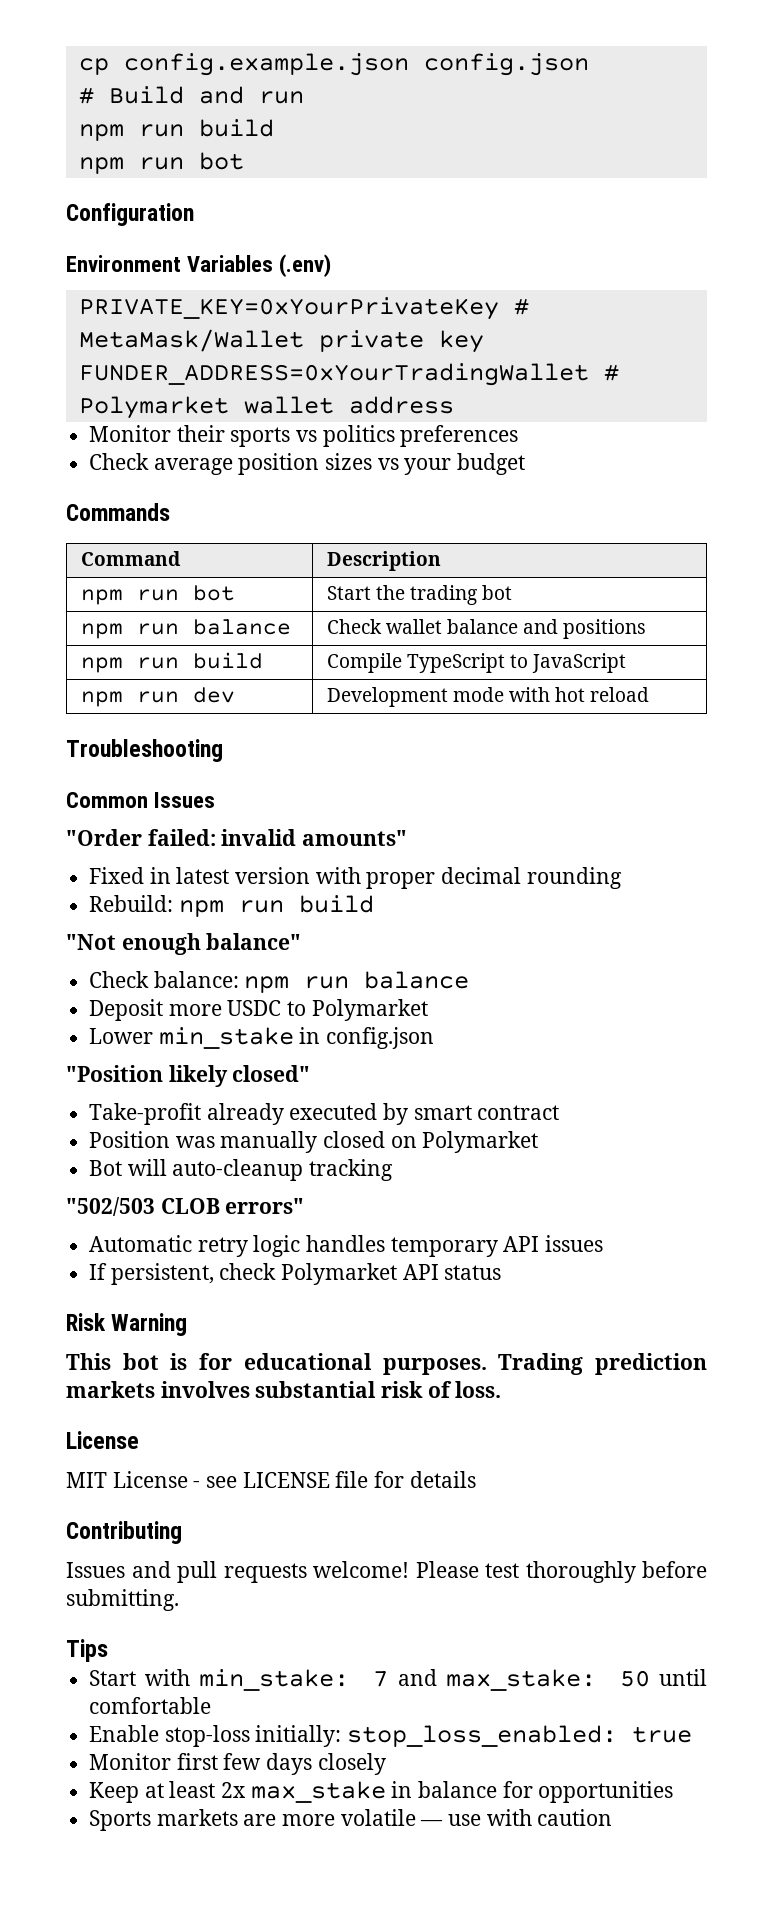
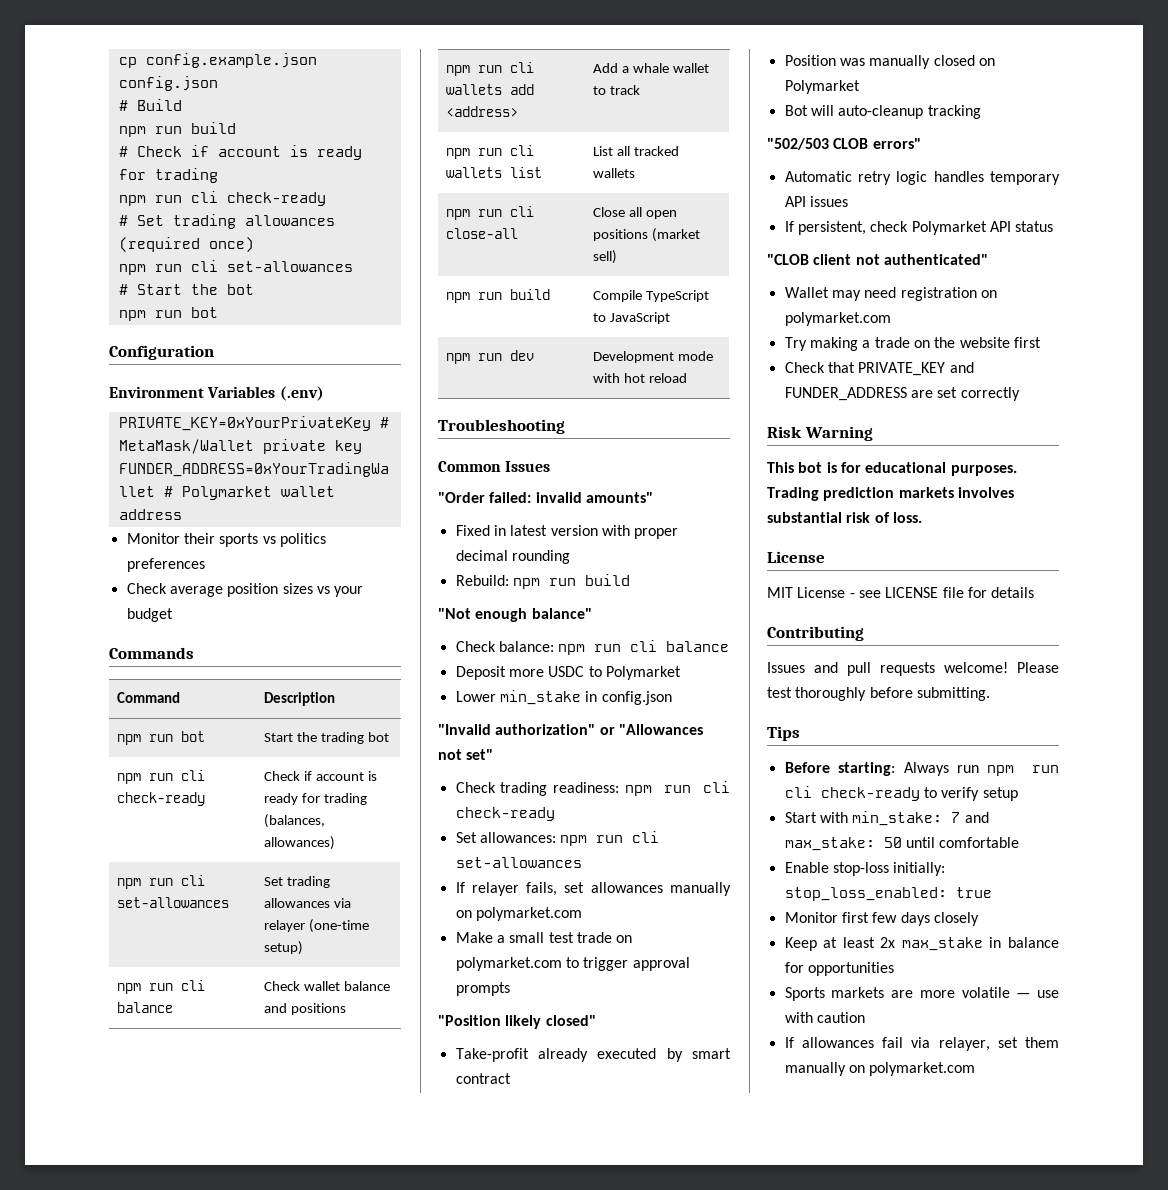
- # Build and run
+ # Build
  npm run build
+ # Check if account is ready for trading
+ npm run cli check-ready
+ # Set trading allowances (required once)
+ npm run cli set-allowances
+ # Start the bot
- npm run balance | Check wallet balance and positions
+ npm run cli check-ready | Check if account is ready for trading (balances, allowances)
+ npm run cli set-allowances | Set trading allowances via relayer (one-time setup)
+ npm run cli balance | Check wallet balance and positions
+ npm run cli wallets add <address> | Add a whale wallet to track
+ npm run cli wallets list | List all tracked wallets
+ npm run cli close-all | Close all open positions (market sell)
- Check balance: npm run balance
+ Check balance: npm run cli balance
+ "Invalid authorization" or "Allowances not set"
+ Check trading readiness: npm run cli check-ready
+ Set allowances: npm run cli set-allowances
+ If relayer fails, set allowances manually on polymarket.com
+ Make a small test trade on polymarket.com to trigger approval prompts
+ "CLOB client not authenticated"
+ Wallet may need registration on polymarket.com
+ Try making a trade on the website first
+ Check that PRIVATE_KEY and FUNDER_ADDRESS are set correctly
+ Before starting: Always run npm run cli check-ready to verify setup
+ If allowances fail via relayer, set them manually on polymarket.com

